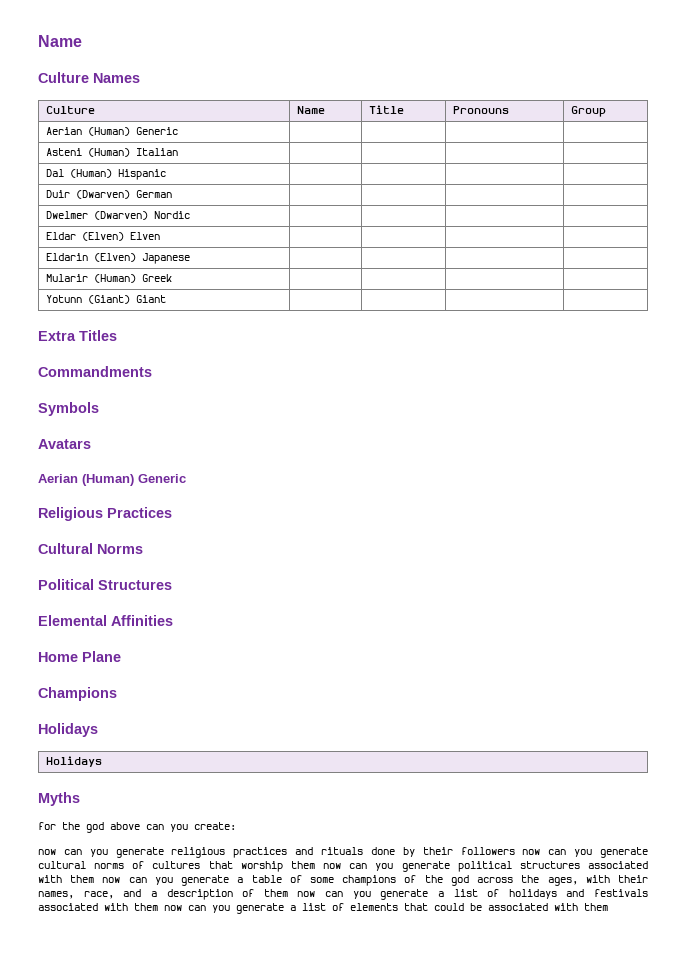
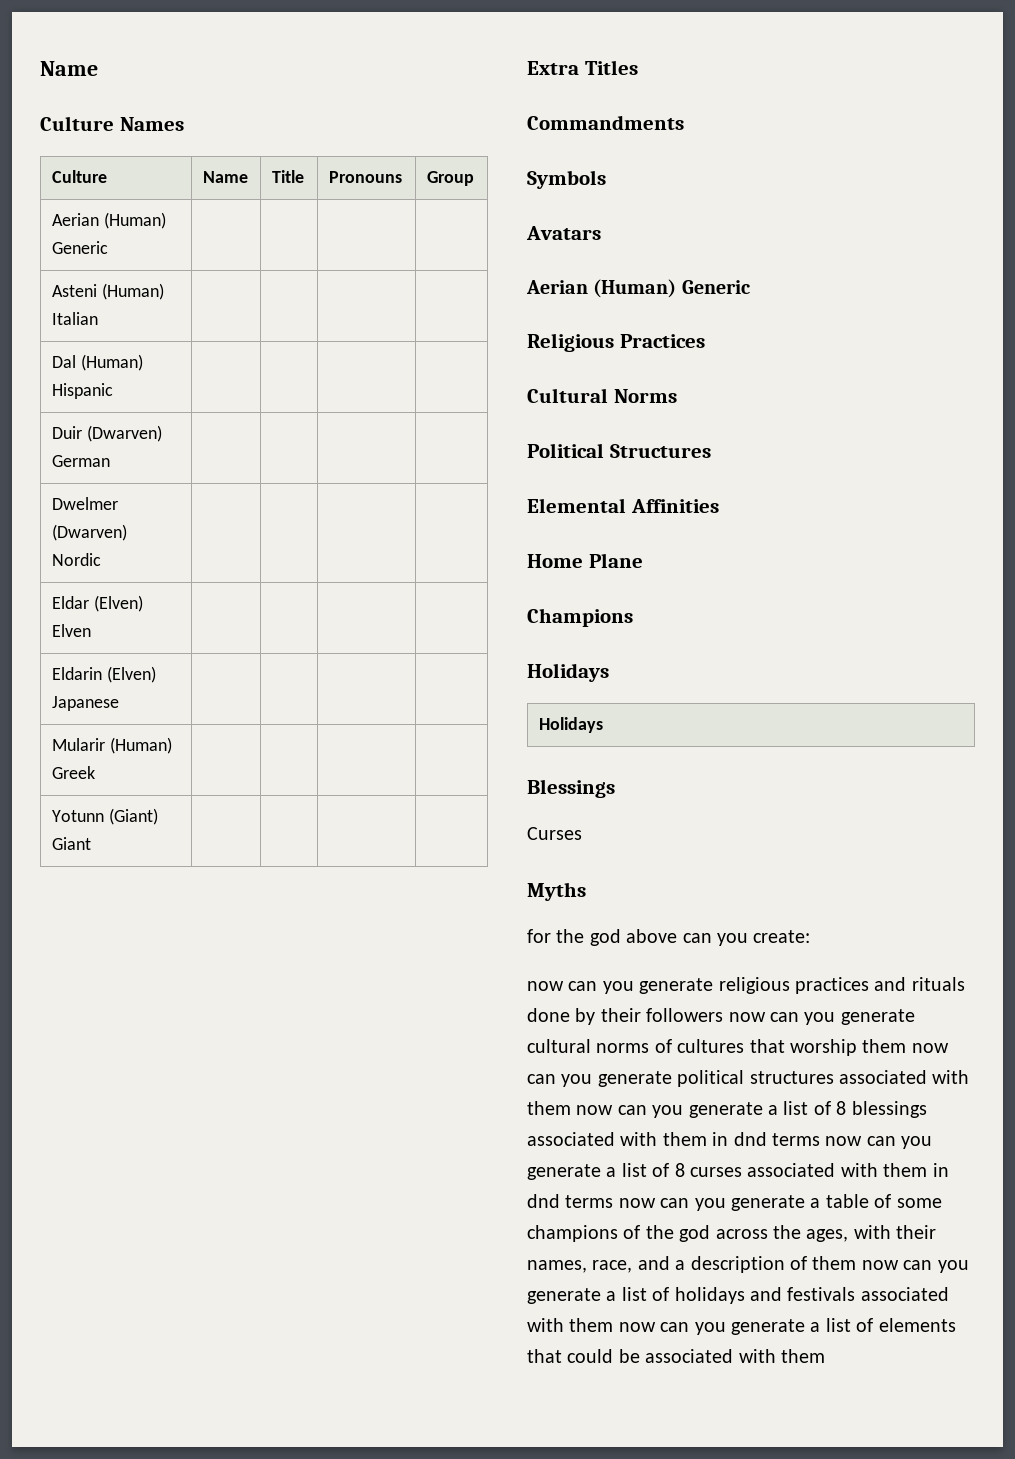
+ Blessings
+ Curses
- now can you generate religious practices and rituals done by their followers now can you generate cultural norms of cultures that worship them now can you generate political structures associated with them now can you generate a table of some champions of the god across the ages, with their names, race, and a description of them now can you generate a list of holidays and festivals associated with them now can you generate a list of elements that could be associated with them
+ now can you generate religious practices and rituals done by their followers now can you generate cultural norms of cultures that worship them now can you generate political structures associated with them now can you generate a list of 8 blessings associated with them in dnd terms now can you generate a list of 8 curses associated with them in dnd terms now can you generate a table of some champions of the god across the ages, with their names, race, and a description of them now can you generate a list of holidays and festivals associated with them now can you generate a list of elements that could be associated with them

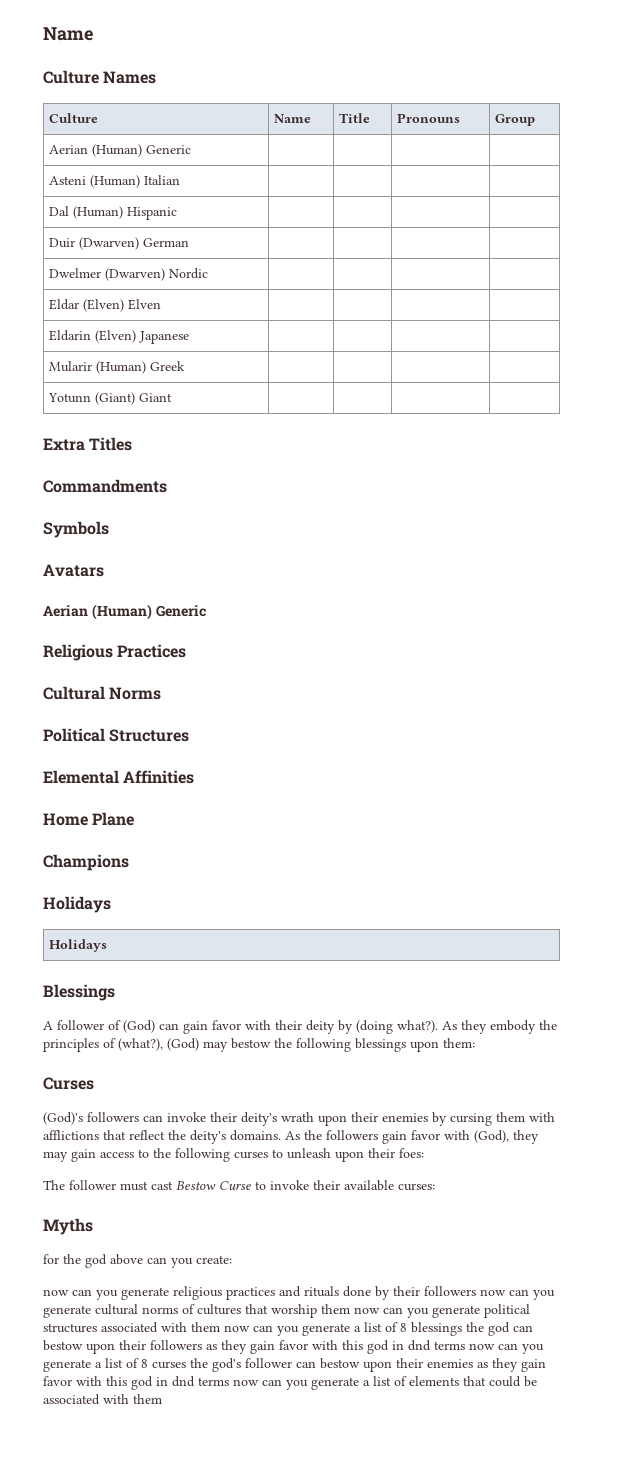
+ A follower of (God) can gain favor with their deity by (doing what?). As they embody the principles of (what?), (God) may bestow the following blessings upon them:
  Curses
+ (God)'s followers can invoke their deity's wrath upon their enemies by cursing them with afflictions that reflect the deity's domains. As the followers gain favor with (God), they may gain access to the following curses to unleash upon their foes:
+ The follower must cast Bestow Curse to invoke their available curses:
- now can you generate religious practices and rituals done by their followers now can you generate cultural norms of cultures that worship them now can you generate political structures associated with them now can you generate a list of 8 blessings associated with them in dnd terms now can you generate a list of 8 curses associated with them in dnd terms now can you generate a table of some champions of the god across the ages, with their names, race, and a description of them now can you generate a list of holidays and festivals associated with them now can you generate a list of elements that could be associated with them
+ now can you generate religious practices and rituals done by their followers now can you generate cultural norms of cultures that worship them now can you generate political structures associated with them now can you generate a list of 8 blessings the god can bestow upon their followers as they gain favor with this god in dnd terms now can you generate a list of 8 curses the god's follower can bestow upon their enemies as they gain favor with this god in dnd terms now can you generate a list of elements that could be associated with them

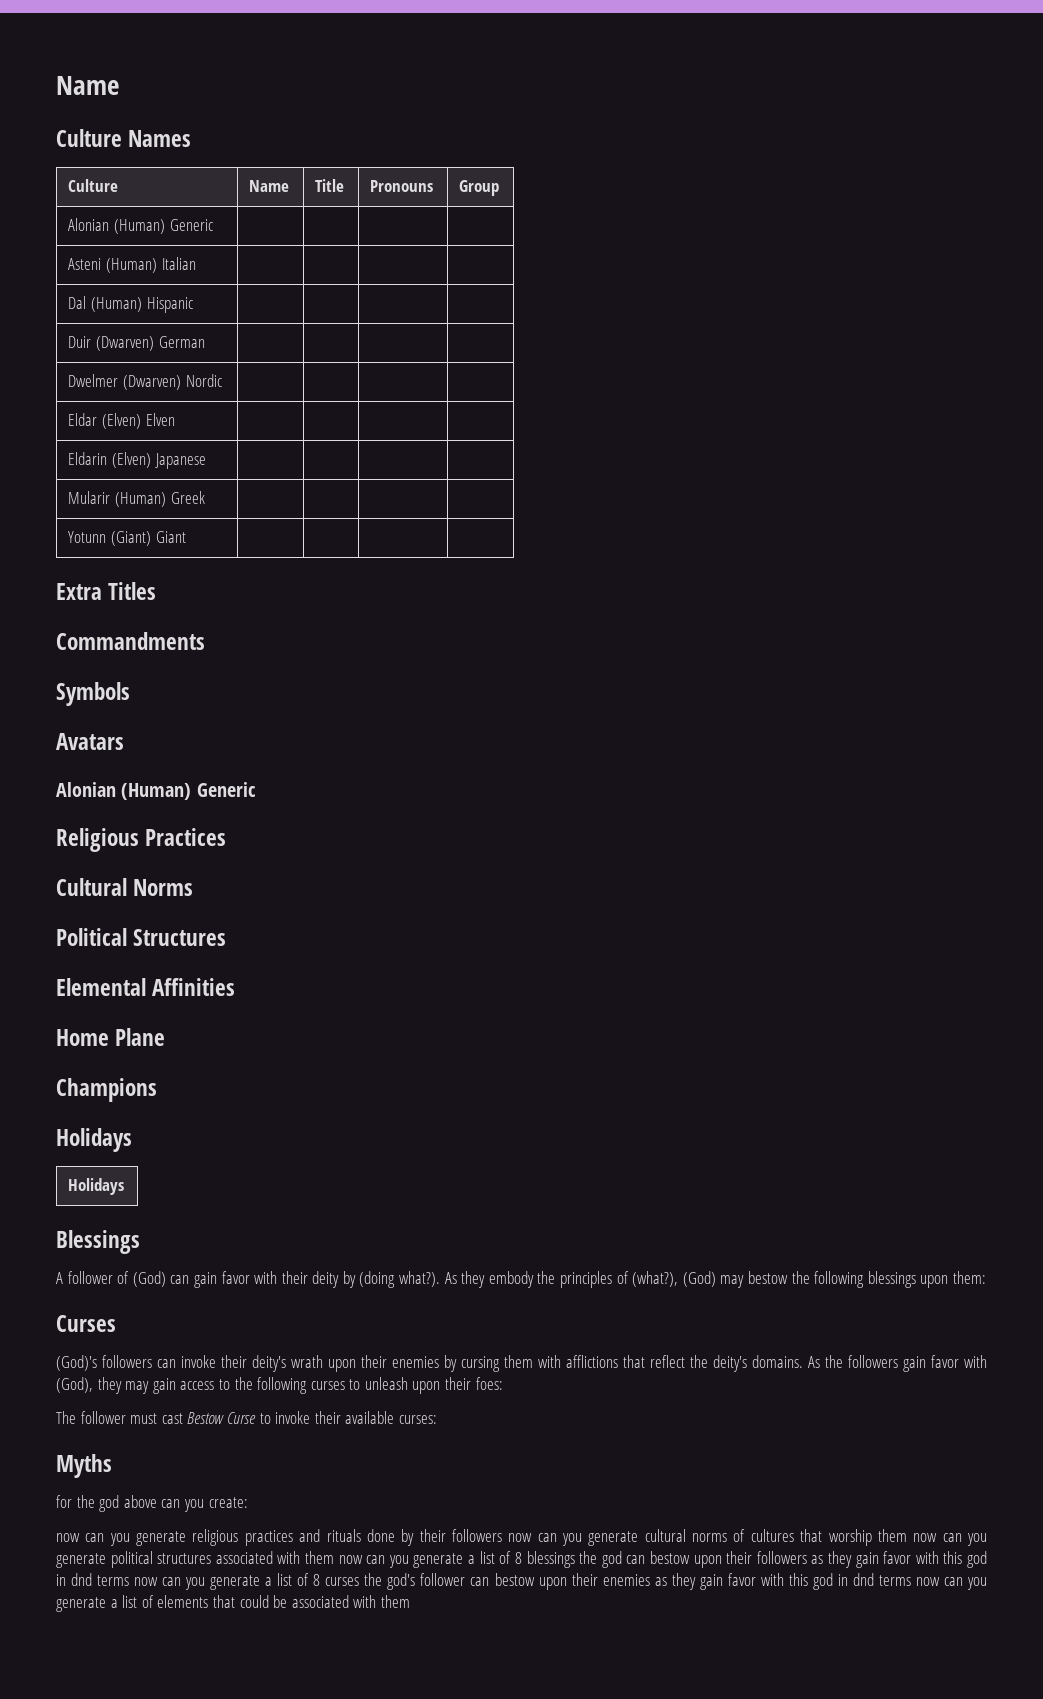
- Aerian (Human) Generic | | | |
+ Alonian (Human) Generic | | | |
  Avatars
- Aerian (Human) Generic
+ Alonian (Human) Generic

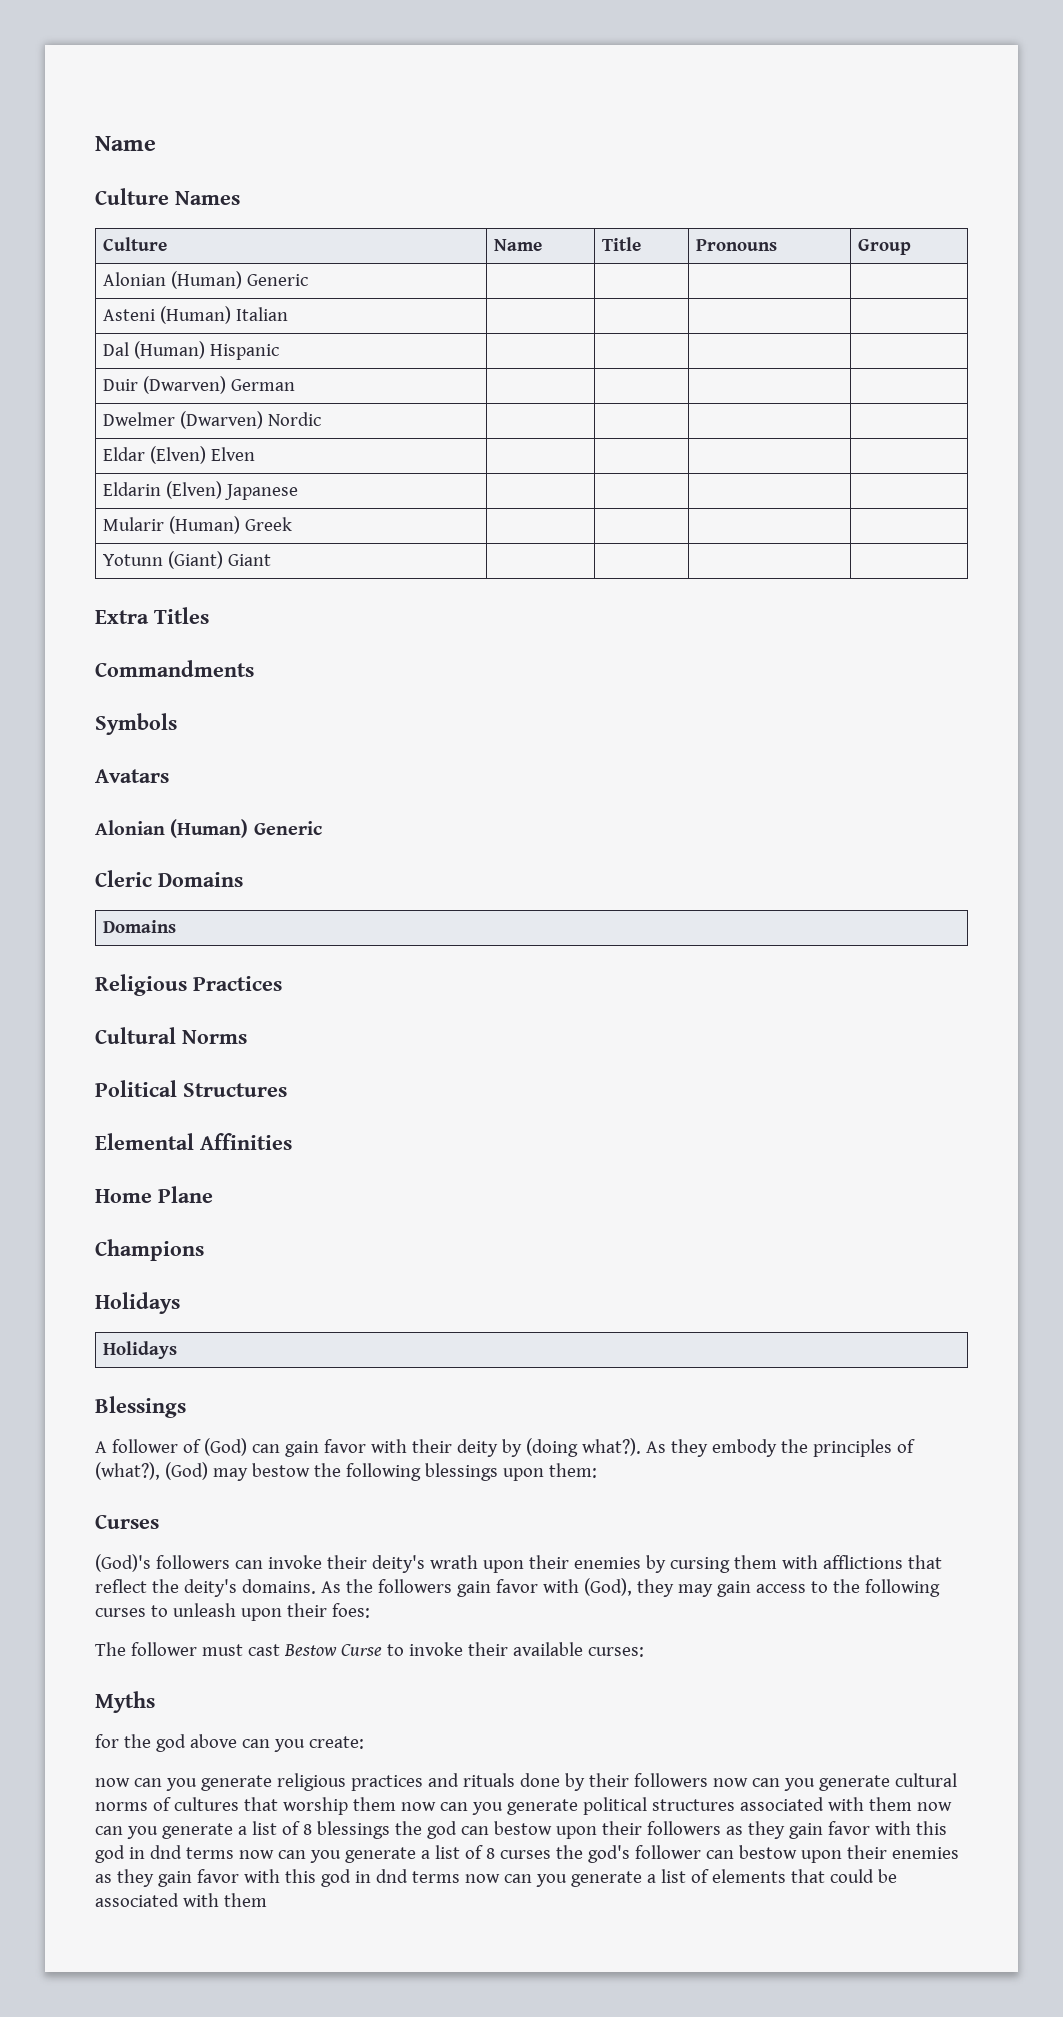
+ Cleric Domains
+ Domains

